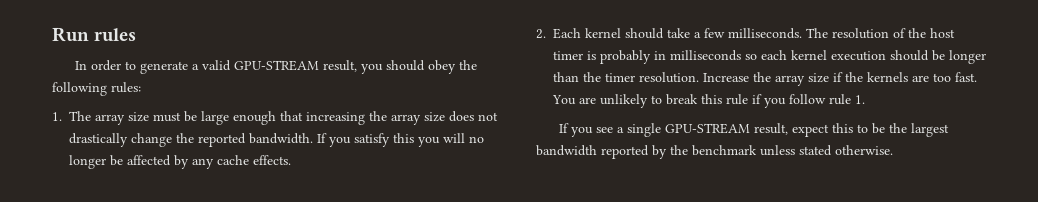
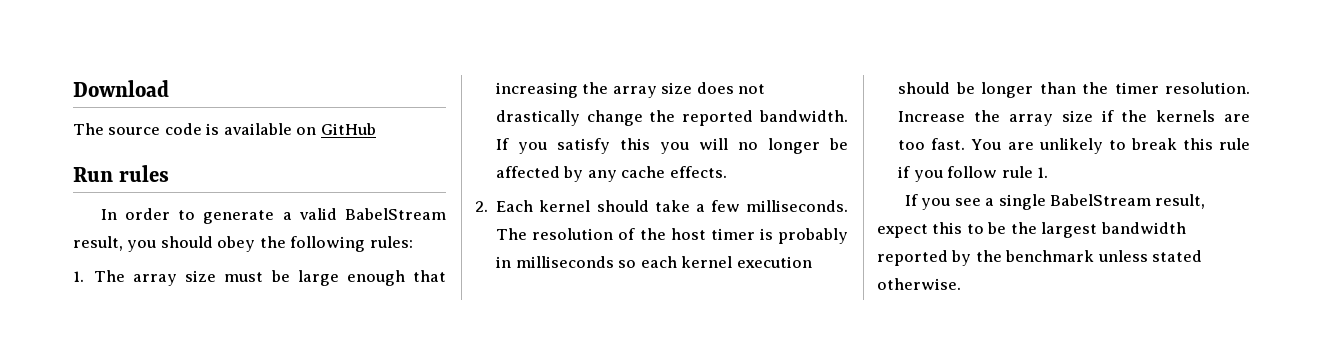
+ Download
+ The source code is available on GitHub
- In order to generate a valid GPU-STREAM result, you should obey the following rules:
+ In order to generate a valid BabelStream result, you should obey the following rules:
- If you see a single GPU-STREAM result, expect this to be the largest bandwidth reported by the benchmark unless stated otherwise.
+ If you see a single BabelStream result, expect this to be the largest bandwidth reported by the benchmark unless stated otherwise.

